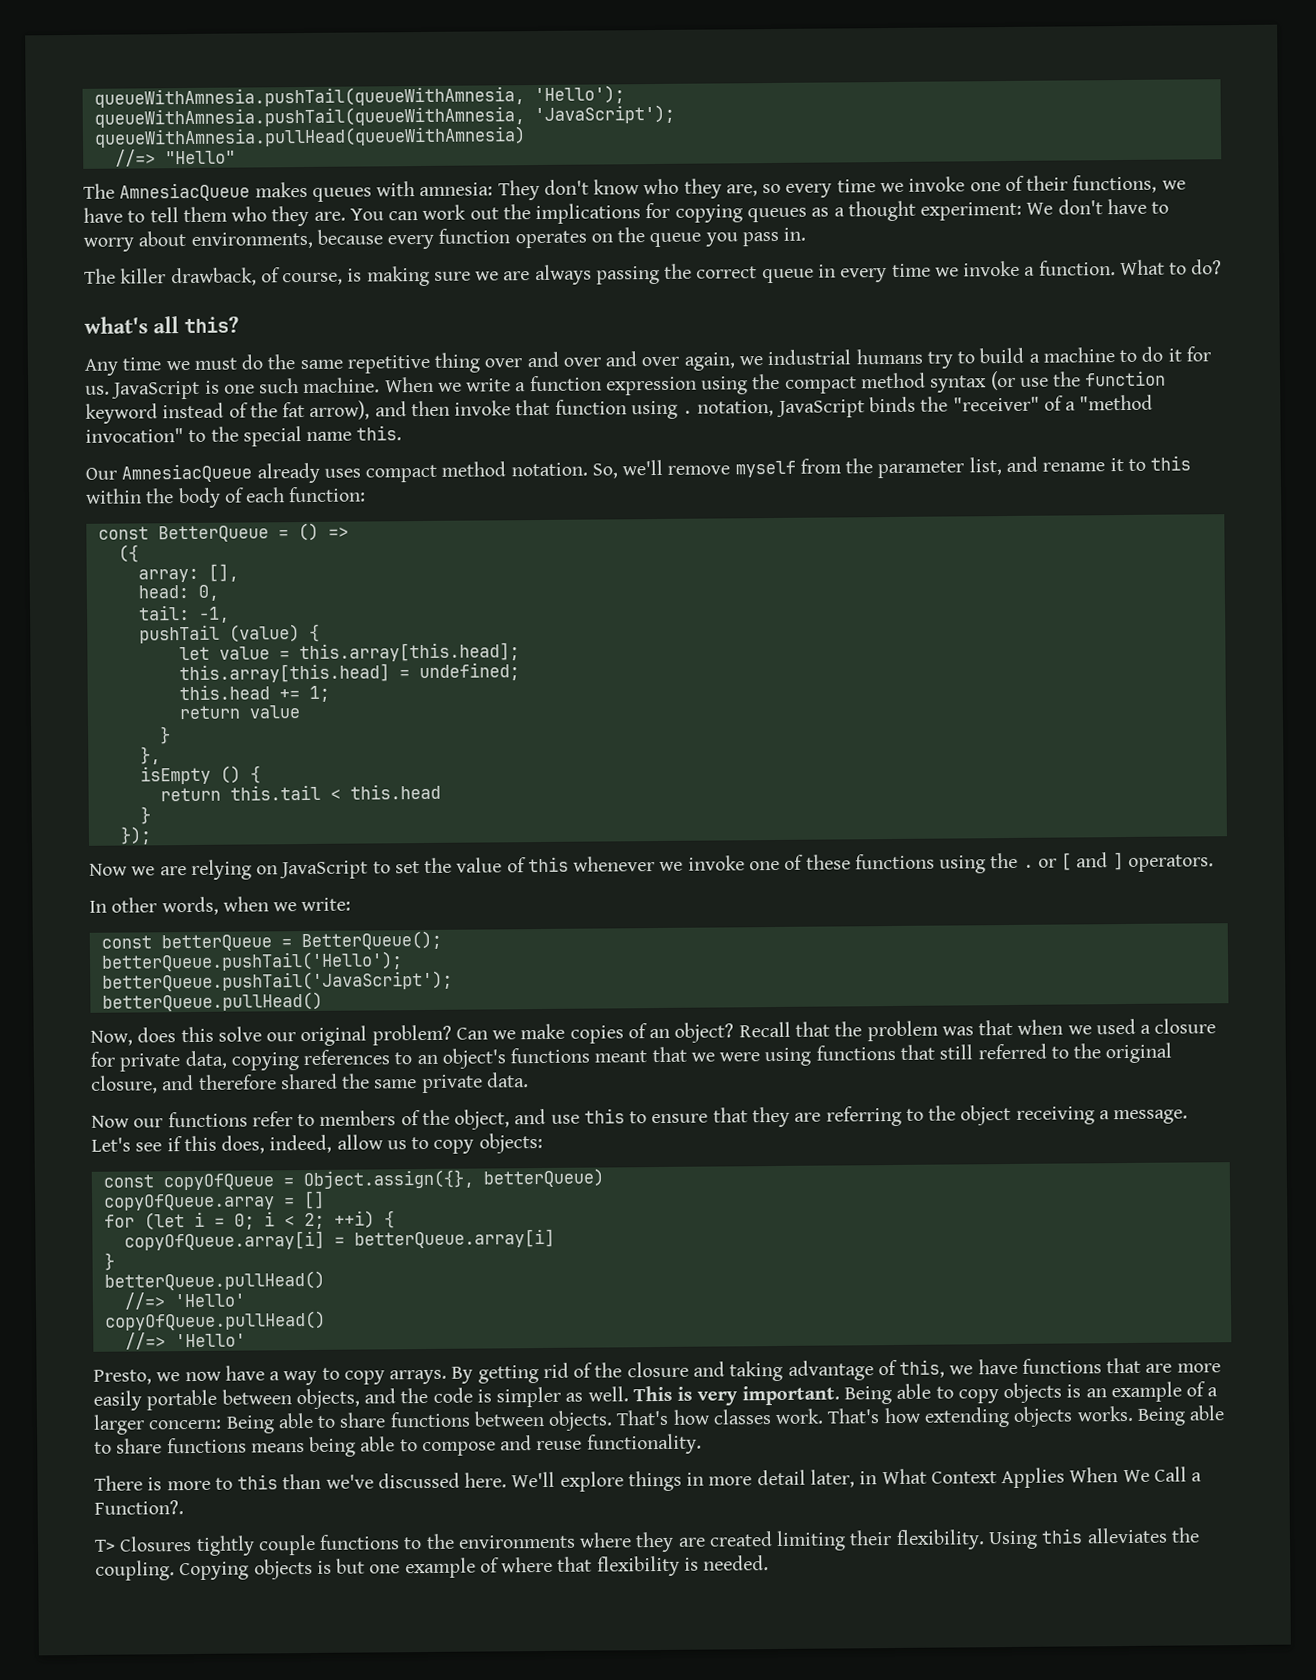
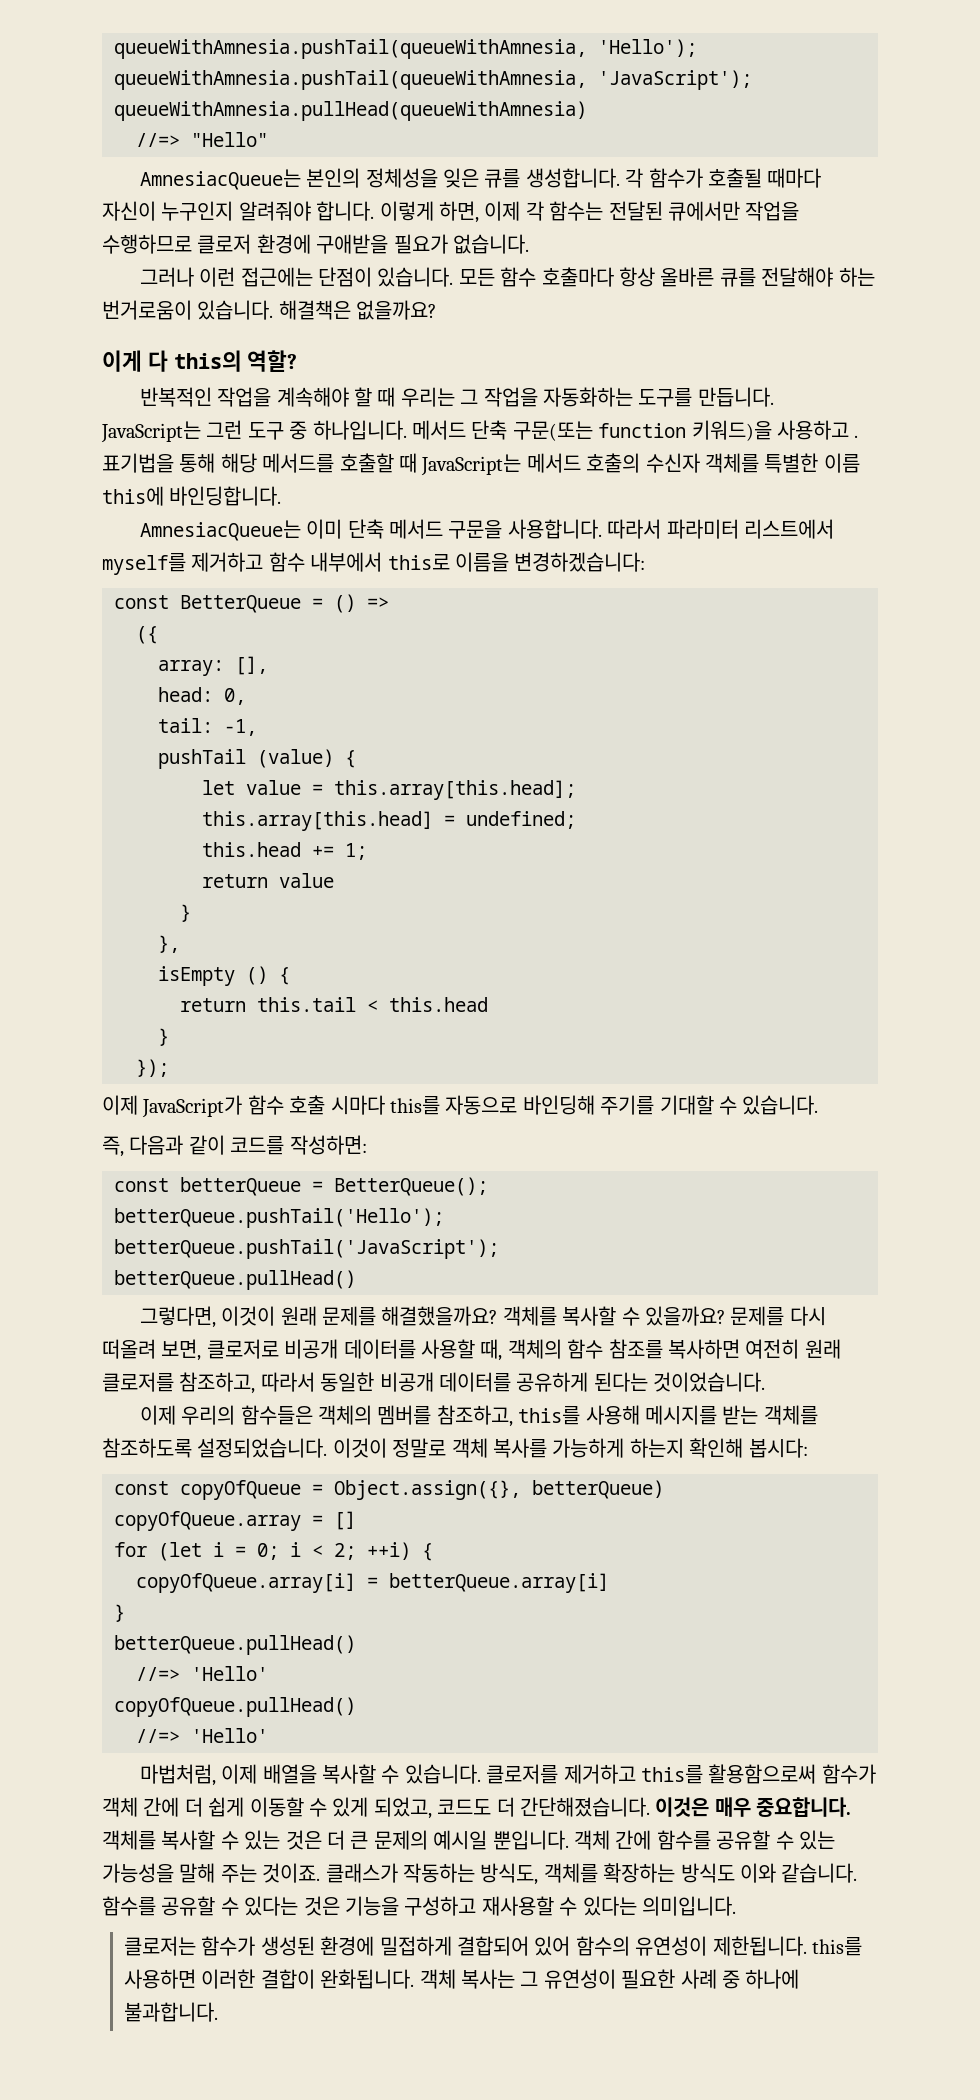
- The AmnesiacQueue makes queues with amnesia: They don't know who they are, so every time we invoke one of their functions, we have to tell them who they are. You can work out the implications for copying queues as a thought experiment: We don't have to worry about environments, because every function operates on the queue you pass in.
- The killer drawback, of course, is making sure we are always passing the correct queue in every time we invoke a function. What to do?
- what's all this?
- Any time we must do the same repetitive thing over and over and over again, we industrial humans try to build a machine to do it for us. JavaScript is one such machine. When we write a function expression using the compact method syntax (or use the function keyword instead of the fat arrow), and then invoke that function using . notation, JavaScript binds the "receiver" of a "method invocation" to the special name this.
- Our AmnesiacQueue already uses compact method notation. So, we'll remove myself from the parameter list, and rename it to this within the body of each function:
+ AmnesiacQueue는 본인의 정체성을 잊은 큐를 생성합니다. 각 함수가 호출될 때마다 자신이 누구인지 알려줘야 합니다. 이렇게 하면, 이제 각 함수는 전달된 큐에서만 작업을 수행하므로 클로저 환경에 구애받을 필요가 없습니다.
+ 그러나 이런 접근에는 단점이 있습니다. 모든 함수 호출마다 항상 올바른 큐를 전달해야 하는 번거로움이 있습니다. 해결책은 없을까요?
+ 이게 다 this의 역할?
+ 반복적인 작업을 계속해야 할 때 우리는 그 작업을 자동화하는 도구를 만듭니다. JavaScript는 그런 도구 중 하나입니다. 메서드 단축 구문(또는 function 키워드)을 사용하고 . 표기법을 통해 해당 메서드를 호출할 때 JavaScript는 메서드 호출의 수신자 객체를 특별한 이름 this에 바인딩합니다.
+ AmnesiacQueue는 이미 단축 메서드 구문을 사용합니다. 따라서 파라미터 리스트에서 myself를 제거하고 함수 내부에서 this로 이름을 변경하겠습니다:
- Now we are relying on JavaScript to set the value of this whenever we invoke one of these functions using the . or [ and ] operators.
- In other words, when we write:
+ 이제 JavaScript가 함수 호출 시마다 this를 자동으로 바인딩해 주기를 기대할 수 있습니다.
+ 즉, 다음과 같이 코드를 작성하면:
- Now, does this solve our original problem? Can we make copies of an object? Recall that the problem was that when we used a closure for private data, copying references to an object's functions meant that we were using functions that still referred to the original closure, and therefore shared the same private data.
- Now our functions refer to members of the object, and use this to ensure that they are referring to the object receiving a message. Let's see if this does, indeed, allow us to copy objects:
+ 그렇다면, 이것이 원래 문제를 해결했을까요? 객체를 복사할 수 있을까요? 문제를 다시 떠올려 보면, 클로저로 비공개 데이터를 사용할 때, 객체의 함수 참조를 복사하면 여전히 원래 클로저를 참조하고, 따라서 동일한 비공개 데이터를 공유하게 된다는 것이었습니다.
+ 이제 우리의 함수들은 객체의 멤버를 참조하고, this를 사용해 메시지를 받는 객체를 참조하도록 설정되었습니다. 이것이 정말로 객체 복사를 가능하게 하는지 확인해 봅시다:
- Presto, we now have a way to copy arrays. By getting rid of the closure and taking advantage of this, we have functions that are more easily portable between objects, and the code is simpler as well. This is very important. Being able to copy objects is an example of a larger concern: Being able to share functions between objects. That's how classes work. That's how extending objects works. Being able to share functions means being able to compose and reuse functionality.
- There is more to this than we've discussed here. We'll explore things in more detail later, in What Context Applies When We Call a Function?.
- T> Closures tightly couple functions to the environments where they are created limiting their flexibility. Using this alleviates the coupling. Copying objects is but one example of where that flexibility is needed.
+ 마법처럼, 이제 배열을 복사할 수 있습니다. 클로저를 제거하고 this를 활용함으로써 함수가 객체 간에 더 쉽게 이동할 수 있게 되었고, 코드도 더 간단해졌습니다. 이것은 매우 중요합니다. 객체를 복사할 수 있는 것은 더 큰 문제의 예시일 뿐입니다. 객체 간에 함수를 공유할 수 있는 가능성을 말해 주는 것이죠. 클래스가 작동하는 방식도, 객체를 확장하는 방식도 이와 같습니다. 함수를 공유할 수 있다는 것은 기능을 구성하고 재사용할 수 있다는 의미입니다.
+ 클로저는 함수가 생성된 환경에 밀접하게 결합되어 있어 함수의 유연성이 제한됩니다. this를 사용하면 이러한 결합이 완화됩니다. 객체 복사는 그 유연성이 필요한 사례 중 하나에 불과합니다.

